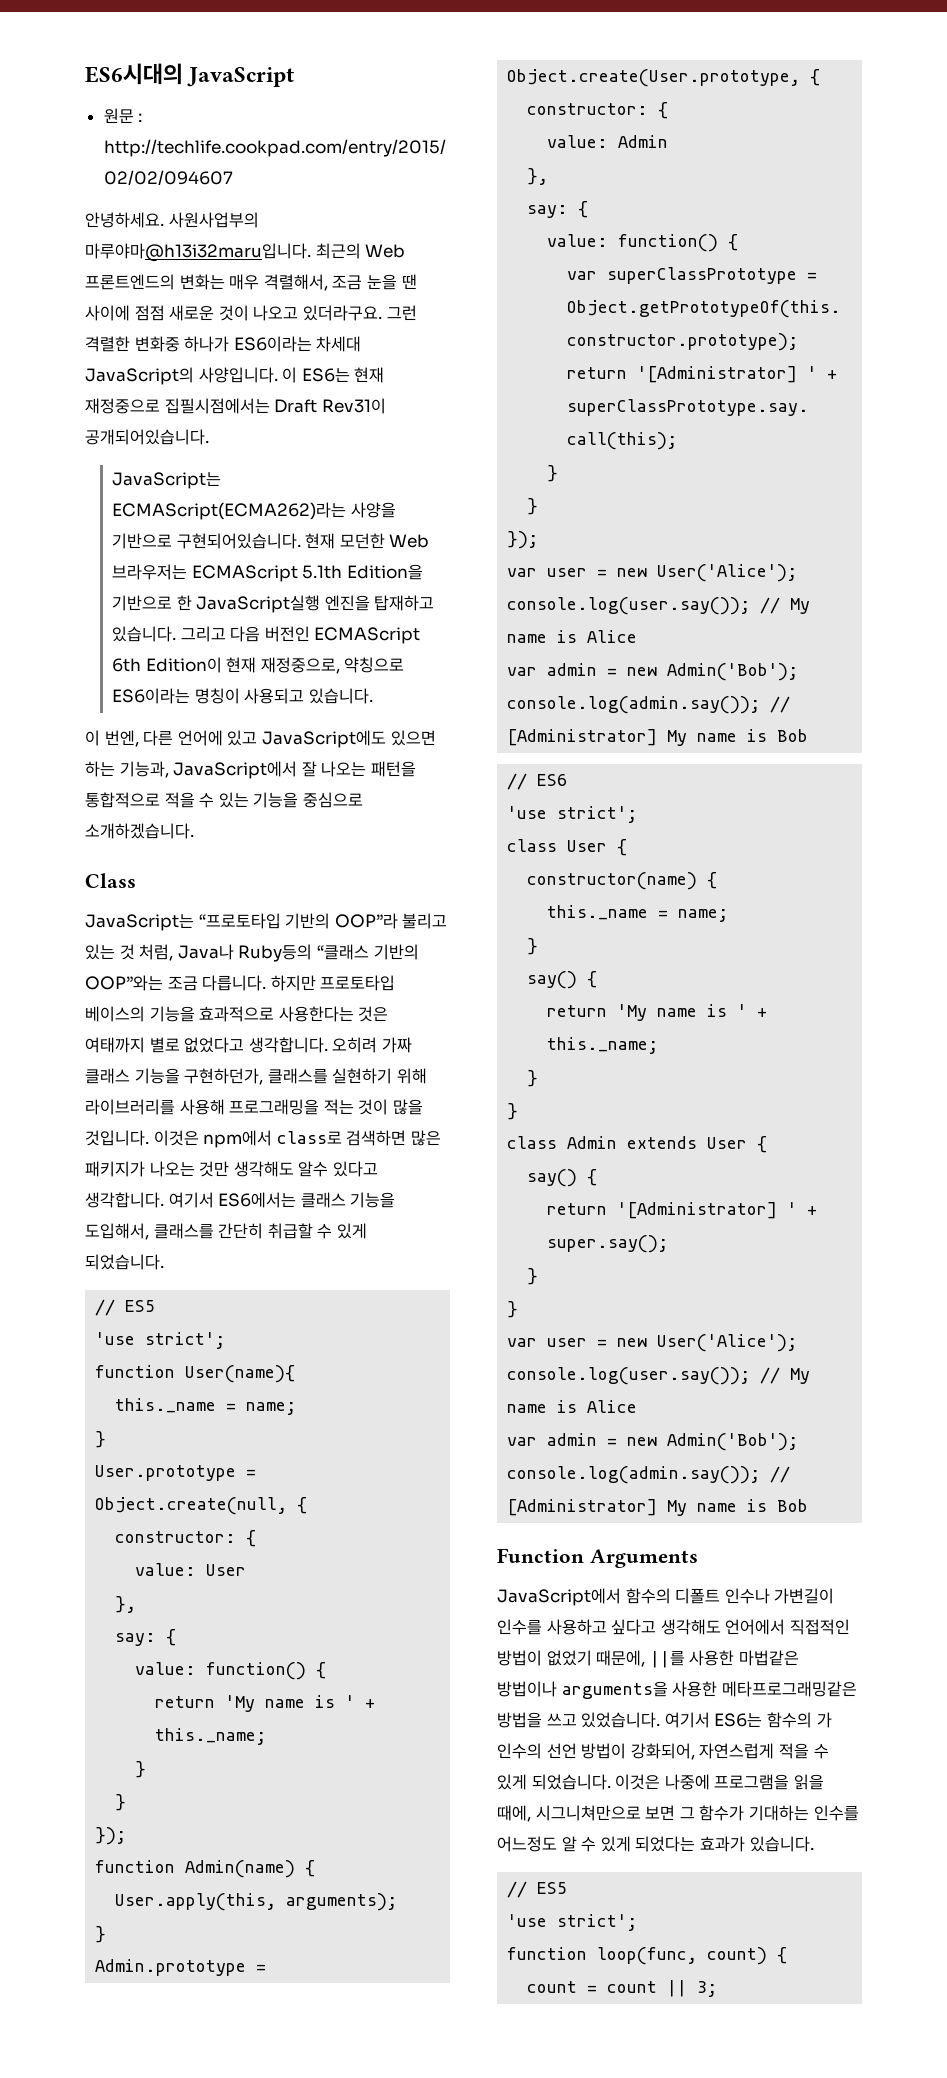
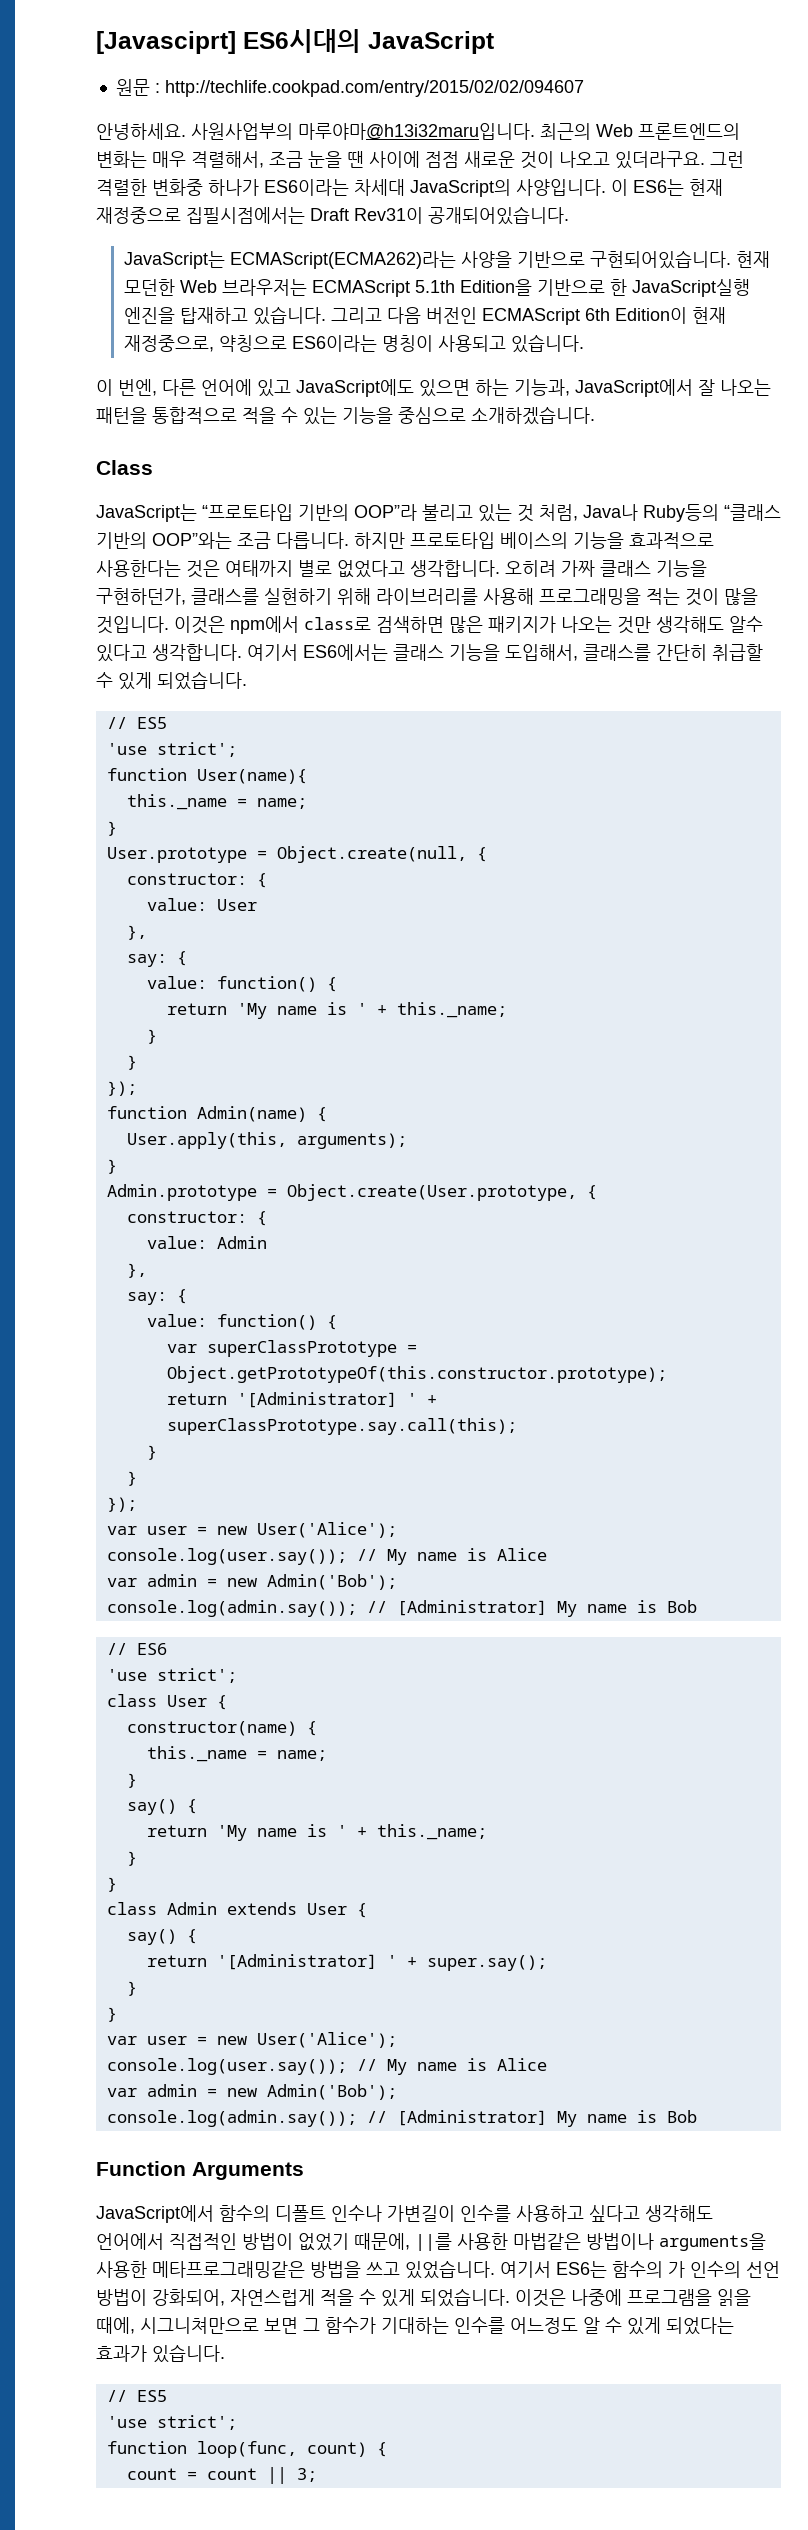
- ES6시대의 JavaScript
+ [Javasciprt] ES6시대의 JavaScript

